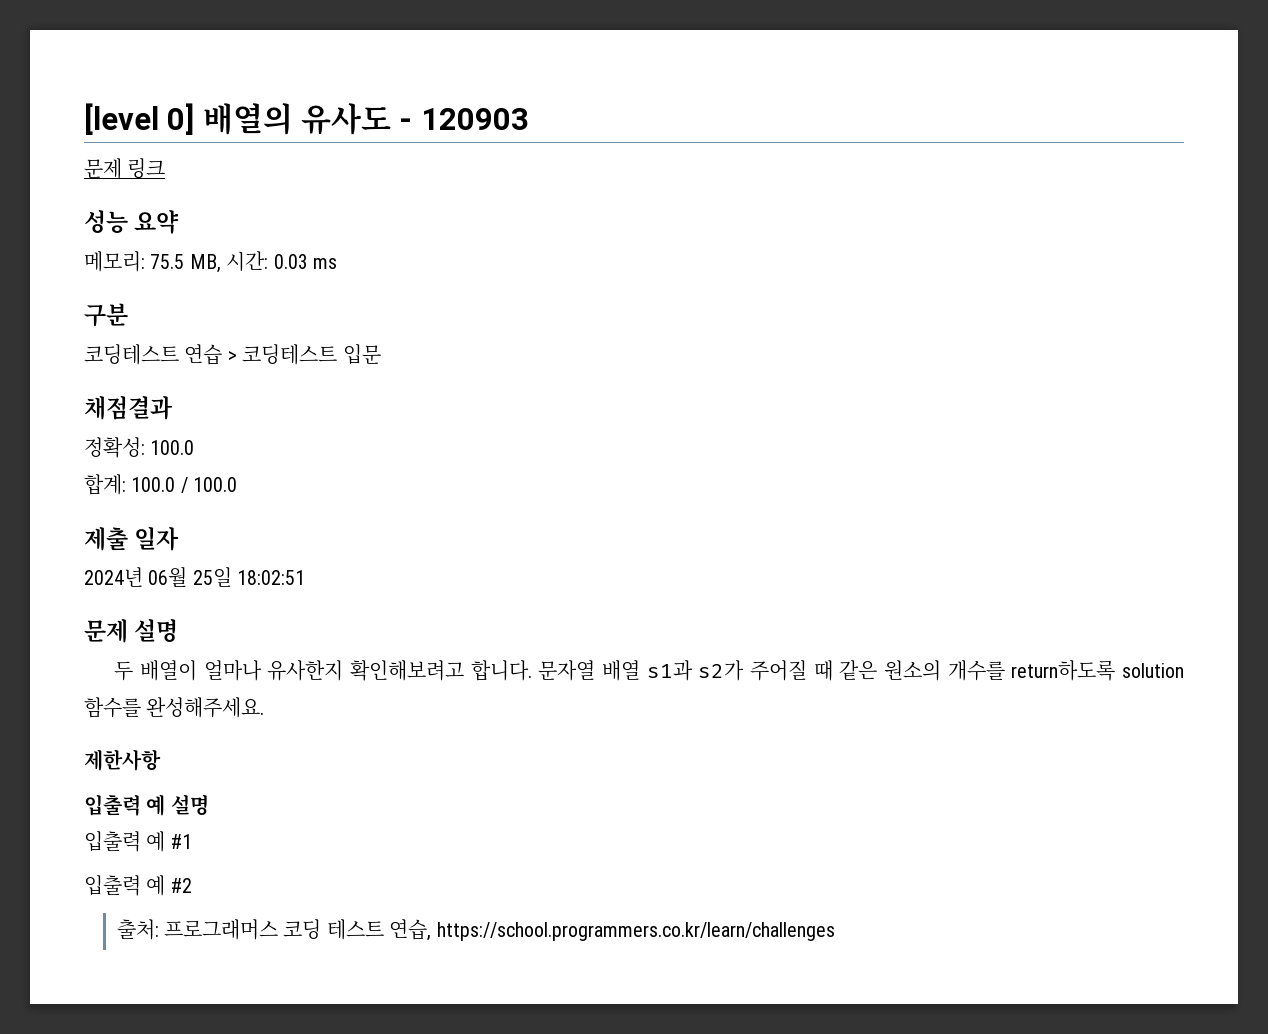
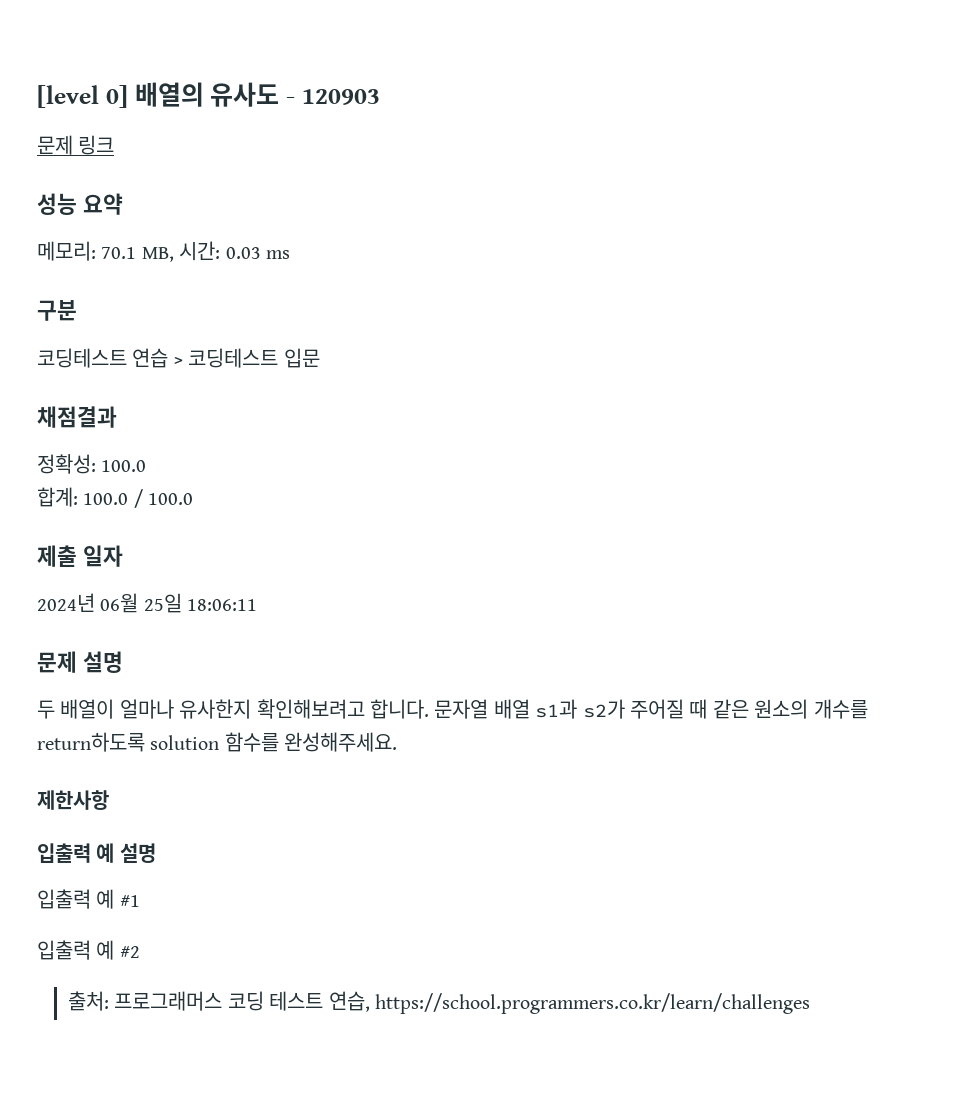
- 메모리: 75.5 MB, 시간: 0.03 ms
+ 메모리: 70.1 MB, 시간: 0.03 ms
- 2024년 06월 25일 18:02:51
+ 2024년 06월 25일 18:06:11

